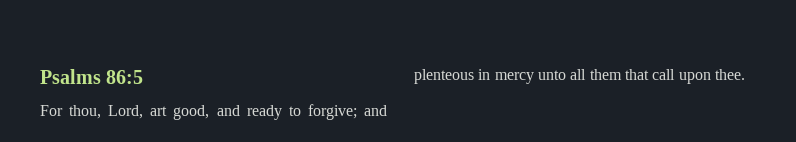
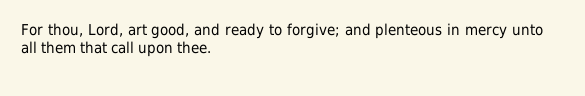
- Psalms 86:5

